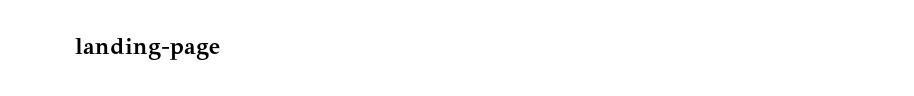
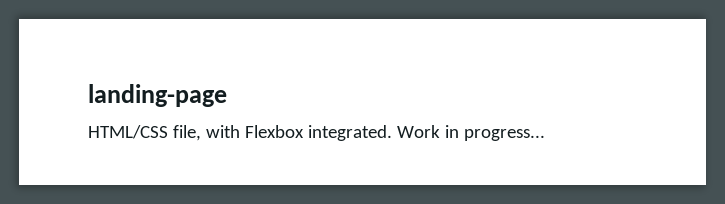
+ HTML/CSS file, with Flexbox integrated. Work in progress...

